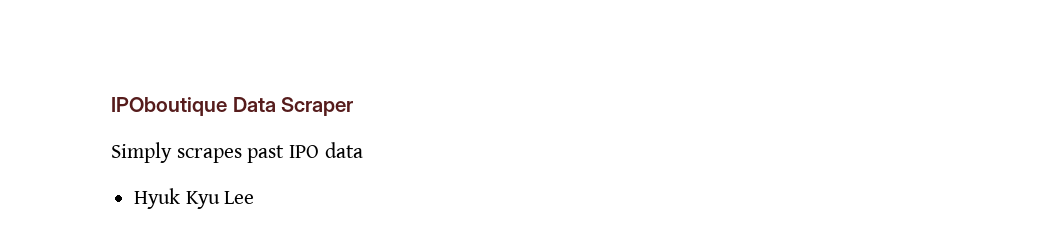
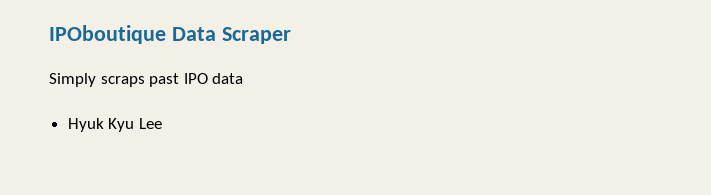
- Simply scrapes past IPO data
+ Simply scraps past IPO data

